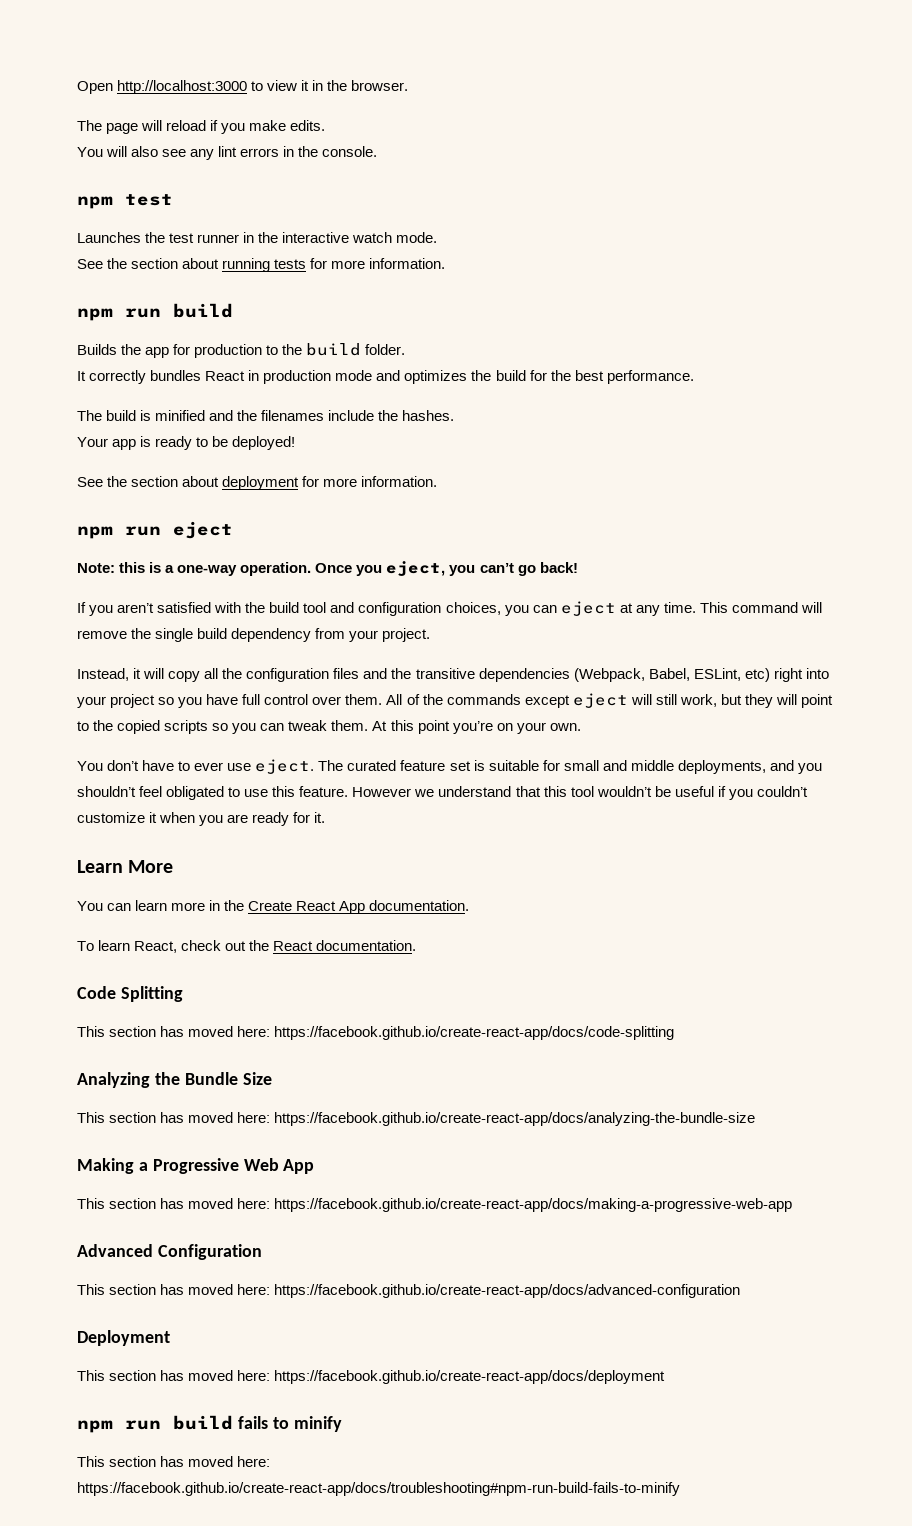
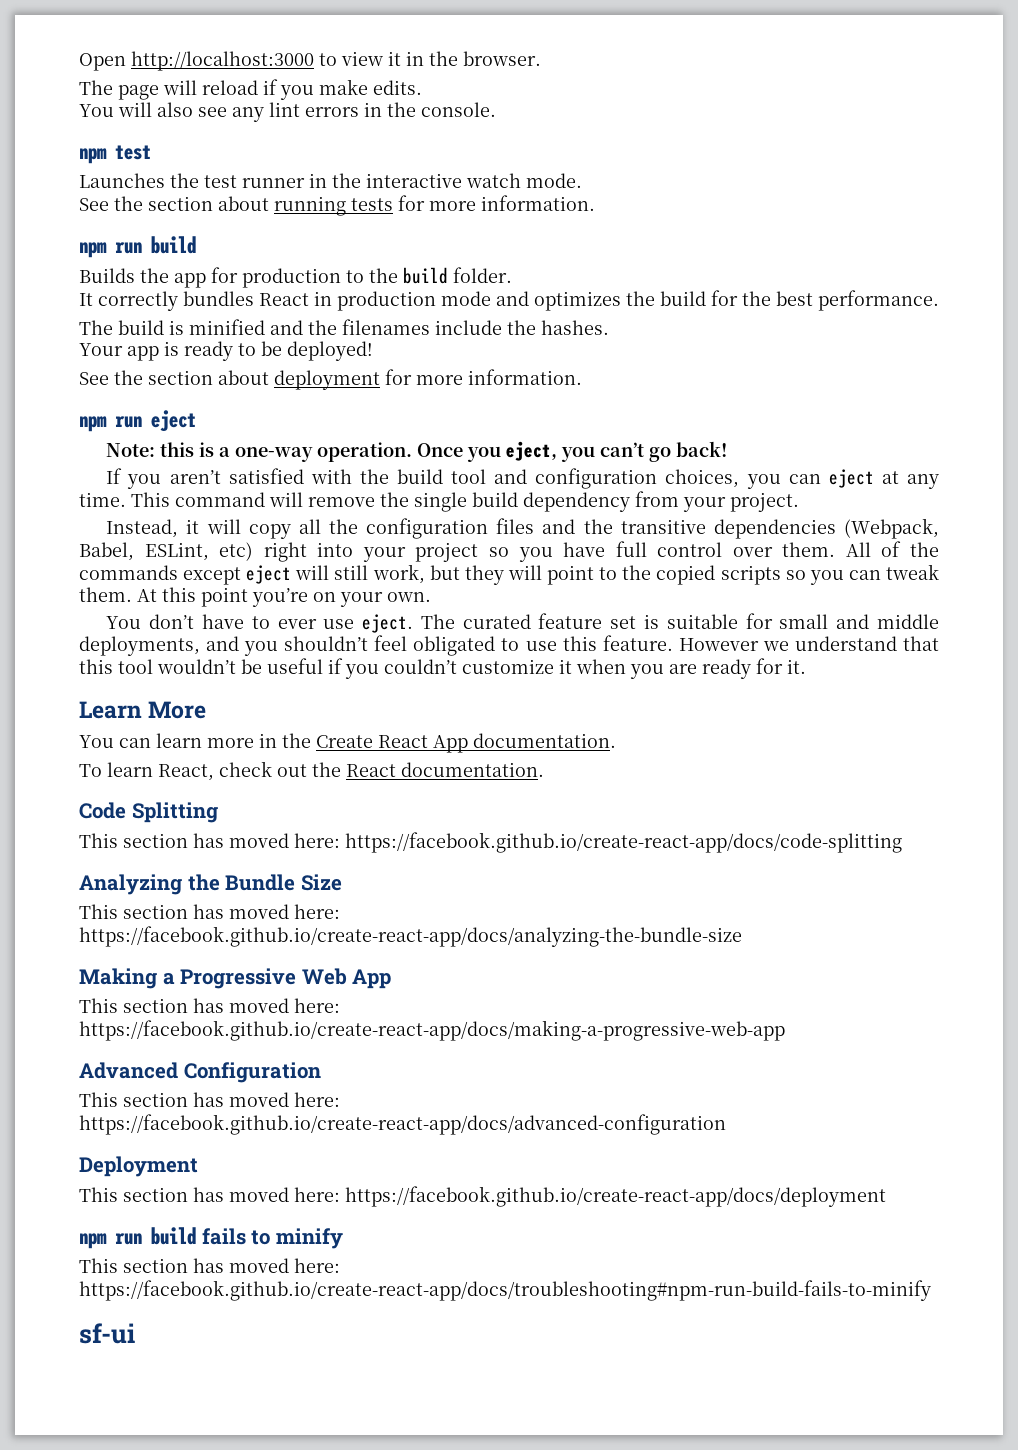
+ sf-ui

